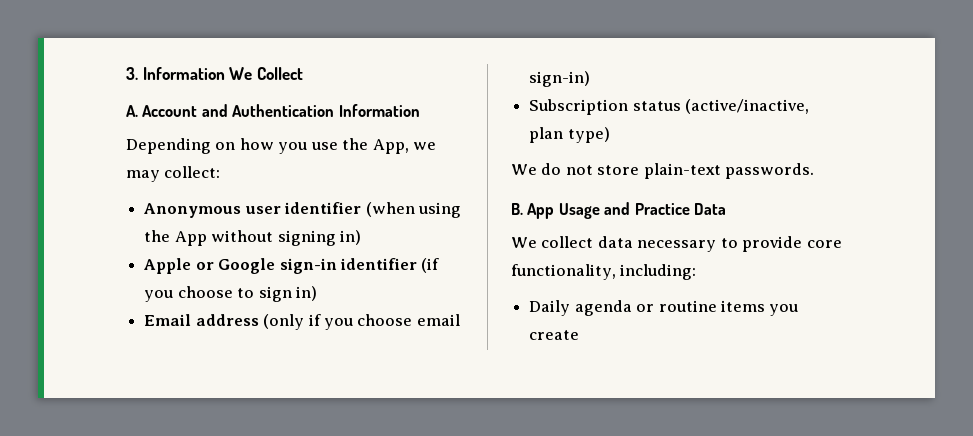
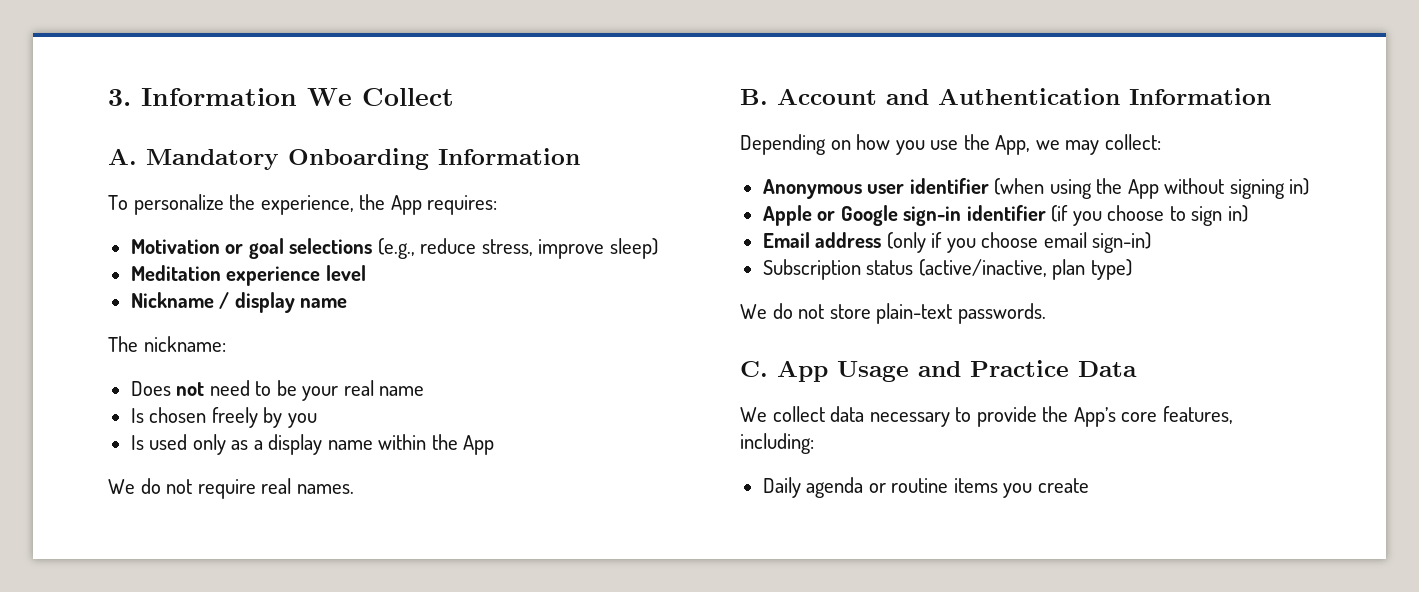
- A. Account and Authentication Information
+ A. Mandatory Onboarding Information
+ To personalize the experience, the App requires:
+ Motivation or goal selections (e.g., reduce stress, improve sleep)
+ Meditation experience level
+ Nickname / display name
+ The nickname:
+ Does not need to be your real name
+ Is chosen freely by you
+ Is used only as a display name within the App
+ We do not require real names.
+ B. Account and Authentication Information
- B. App Usage and Practice Data
+ C. App Usage and Practice Data
- We collect data necessary to provide core functionality, including:
+ We collect data necessary to provide the App’s core features, including:

